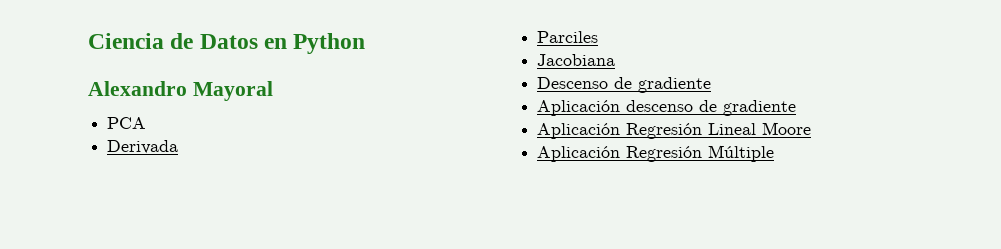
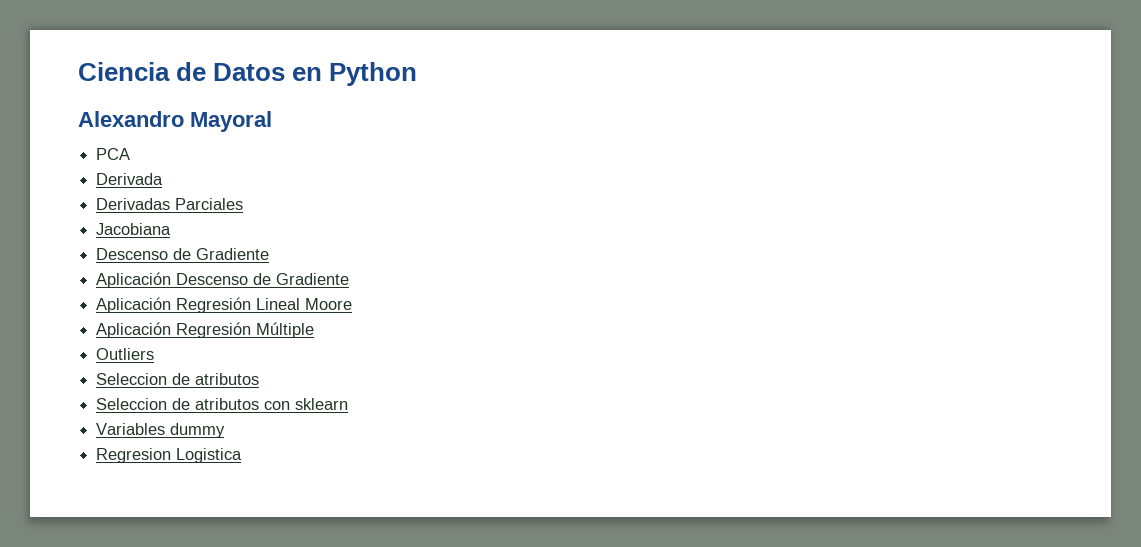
- Parciles
+ Derivadas Parciales
  Jacobiana
- Descenso de gradiente
- Aplicación descenso de gradiente
+ Descenso de Gradiente
+ Aplicación Descenso de Gradiente
+ Outliers
+ Seleccion de atributos
+ Seleccion de atributos con sklearn
+ Variables dummy
+ Regresion Logistica

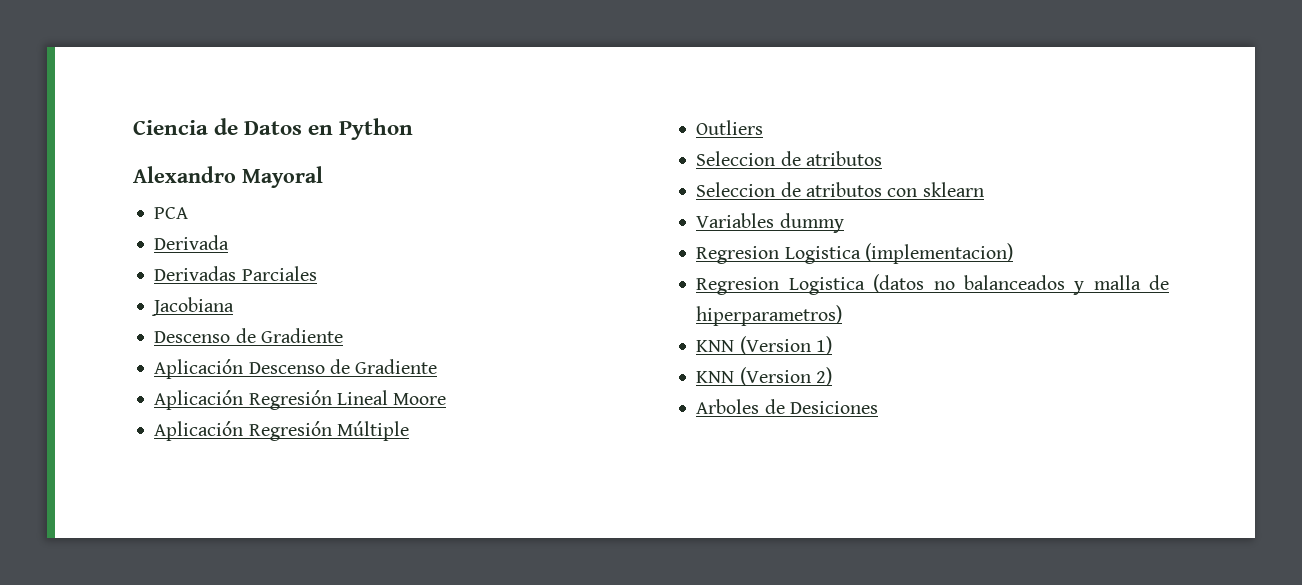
- Regresion Logistica
+ Regresion Logistica (implementacion)
+ Regresion Logistica (datos no balanceados y malla de hiperparametros)
+ KNN (Version 1)
+ KNN (Version 2)
+ Arboles de Desiciones

